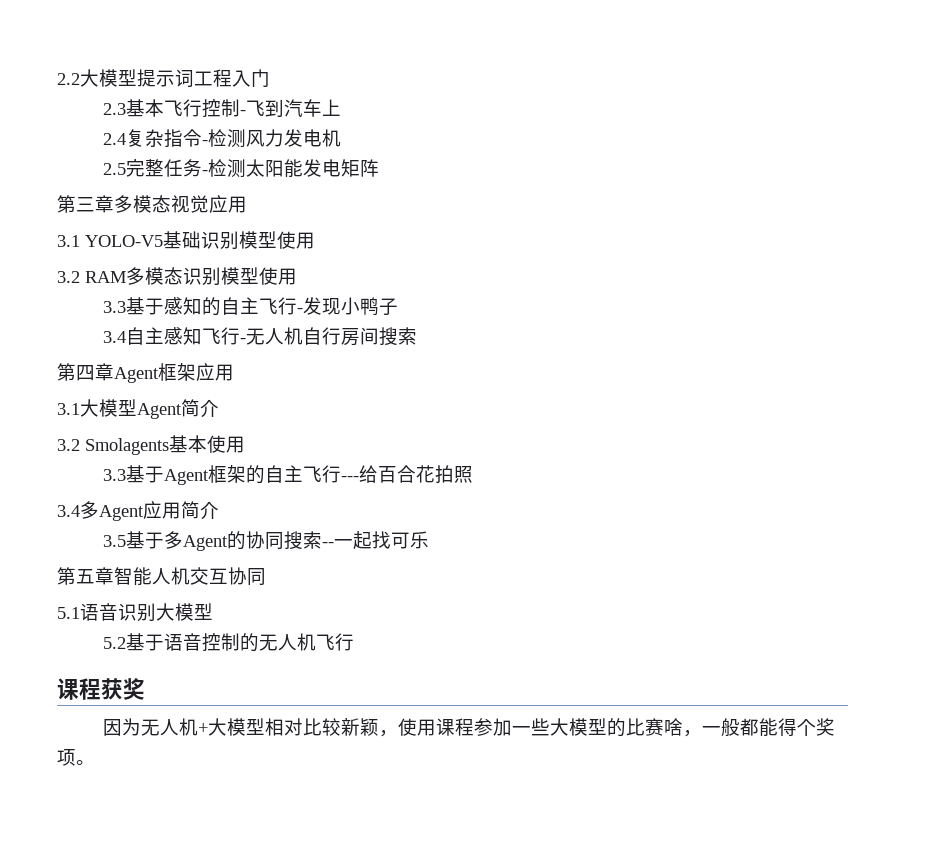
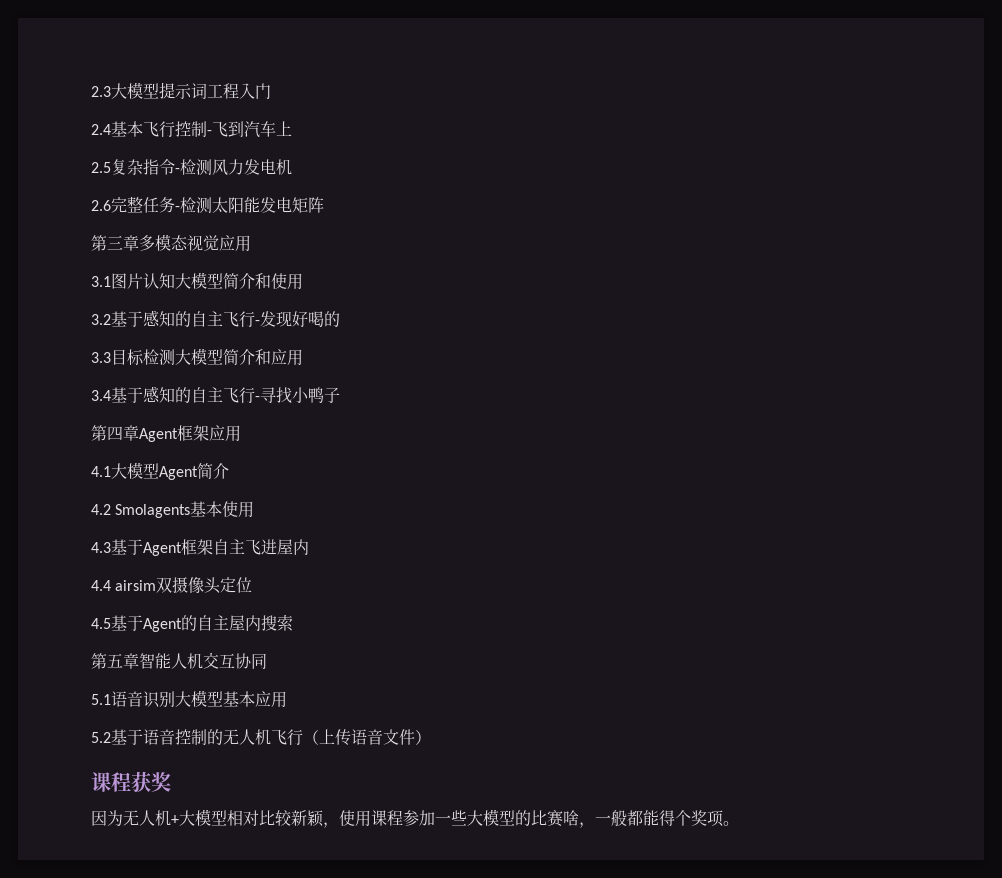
- 2.2大模型提示词工程入门
+ 2.3大模型提示词工程入门
- 2.3基本飞行控制-飞到汽车上
+ 2.4基本飞行控制-飞到汽车上
- 2.4复杂指令-检测风力发电机
+ 2.5复杂指令-检测风力发电机
- 2.5完整任务-检测太阳能发电矩阵
+ 2.6完整任务-检测太阳能发电矩阵
- 3.1 YOLO-V5基础识别模型使用
- 3.2 RAM多模态识别模型使用
- 3.3基于感知的自主飞行-发现小鸭子
- 3.4自主感知飞行-无人机自行房间搜索
+ 3.1图片认知大模型简介和使用
+ 3.2基于感知的自主飞行-发现好喝的
+ 3.3目标检测大模型简介和应用
+ 3.4基于感知的自主飞行-寻找小鸭子
- 3.1大模型Agent简介
+ 4.1大模型Agent简介
- 3.2 Smolagents基本使用
+ 4.2 Smolagents基本使用
- 3.3基于Agent框架的自主飞行---给百合花拍照
- 3.4多Agent应用简介
- 3.5基于多Agent的协同搜索--一起找可乐
+ 4.3基于Agent框架自主飞进屋内
+ 4.4 airsim双摄像头定位
+ 4.5基于Agent的自主屋内搜索
- 5.1语音识别大模型
+ 5.1语音识别大模型基本应用
- 5.2基于语音控制的无人机飞行
+ 5.2基于语音控制的无人机飞行（上传语音文件）

